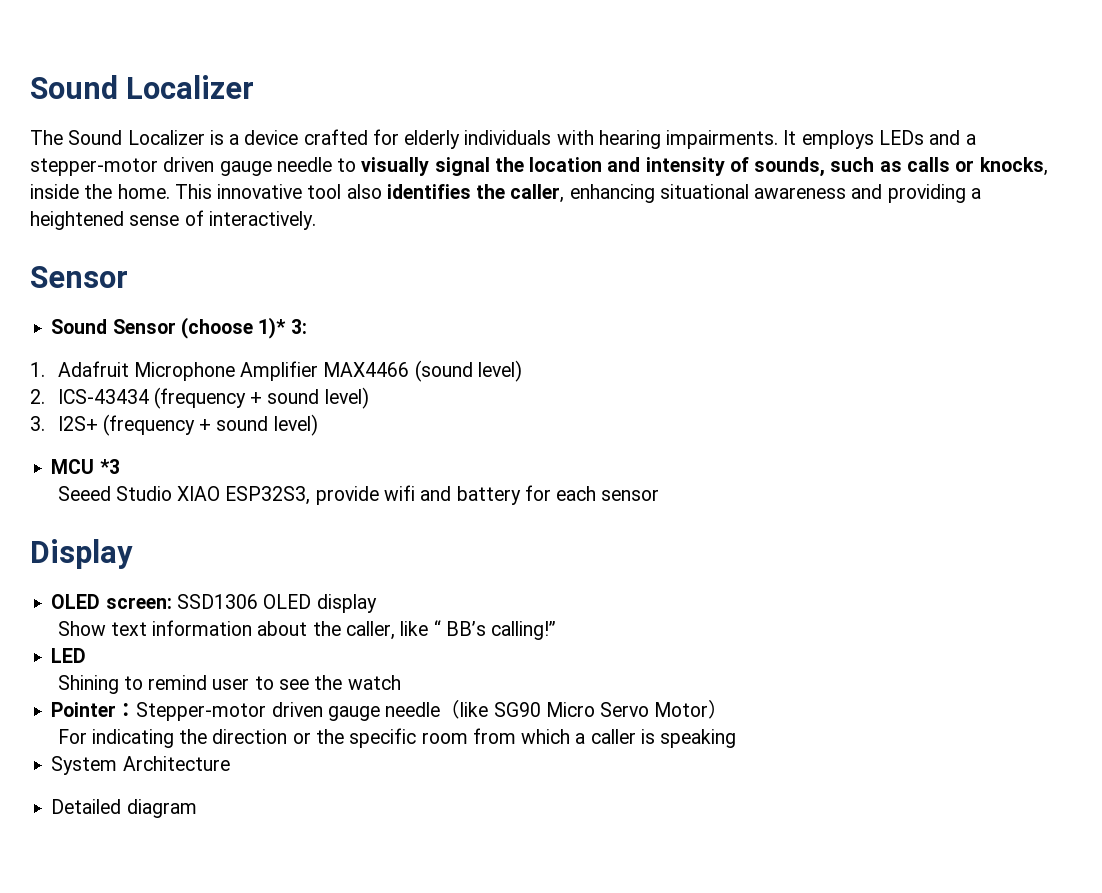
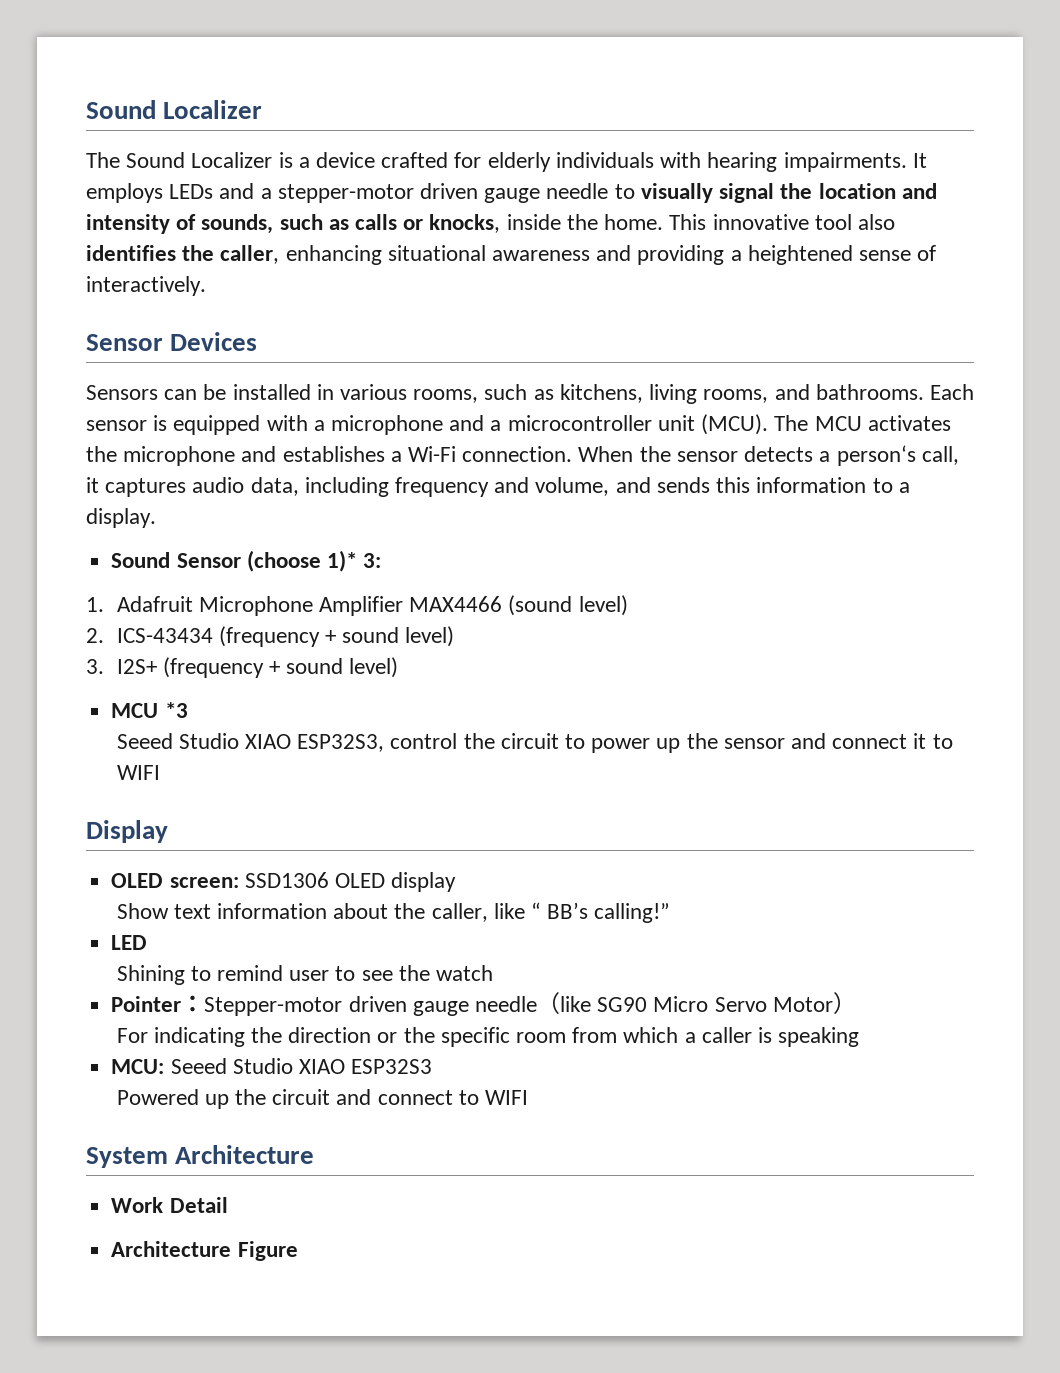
  This innovative tool also identifies the caller, enhancing situational awareness and providing a heightened sense of interactively.
- Sensor
+ Sensor Devices
+ Sensors can be installed in various rooms, such as kitchens, living rooms, and bathrooms. Each sensor is equipped with a microphone and a microcontroller unit (MCU). The MCU activates the microphone and establishes a Wi-Fi connection. When the sensor detects a person‘s call, it captures audio data, including frequency and volume, and sends this information to a display.
- Seeed Studio XIAO ESP32S3, provide wifi and battery for each sensor
+ Seeed Studio XIAO ESP32S3, control the circuit to power up the sensor and connect it to WIFI
+ MCU: Seeed Studio XIAO ESP32S3
+ Powered up the circuit and connect to WIFI
  System Architecture
- Detailed diagram
+ Work Detail
+ Architecture Figure

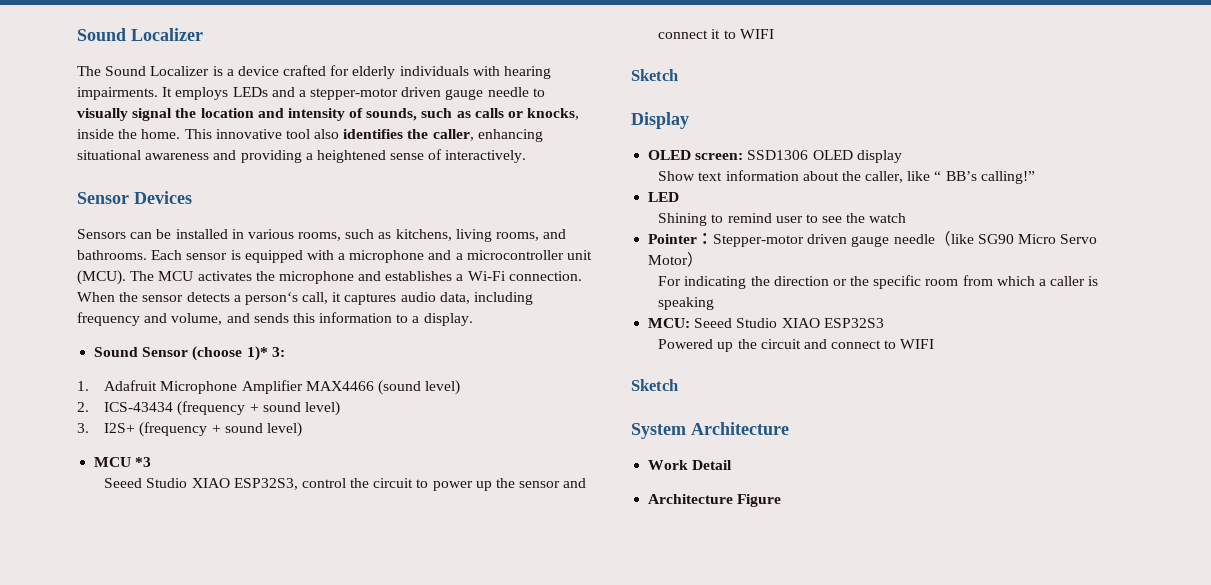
  Seeed Studio XIAO ESP32S3, control the circuit to power up the sensor and connect it to WIFI
+ Sketch
  Powered up the circuit and connect to WIFI
+ Sketch

